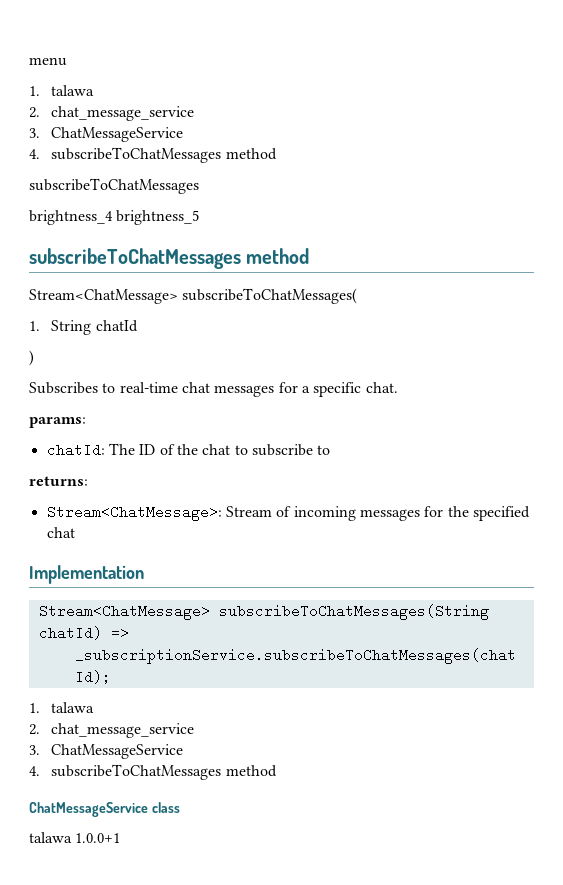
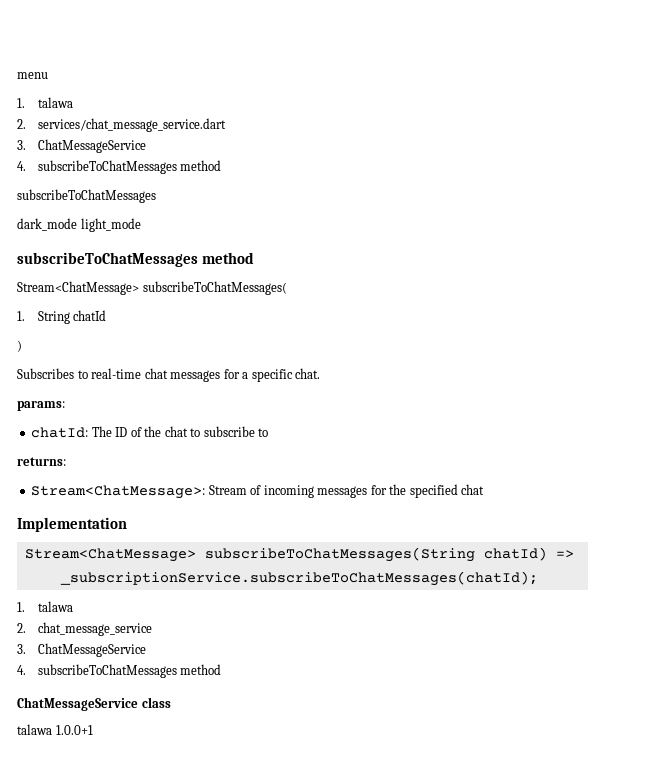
  menu
  1. talawa
- 2. chat_message_service
+ 2. services/chat_message_service.dart
- brightness_4 brightness_5
+ dark_mode light_mode

